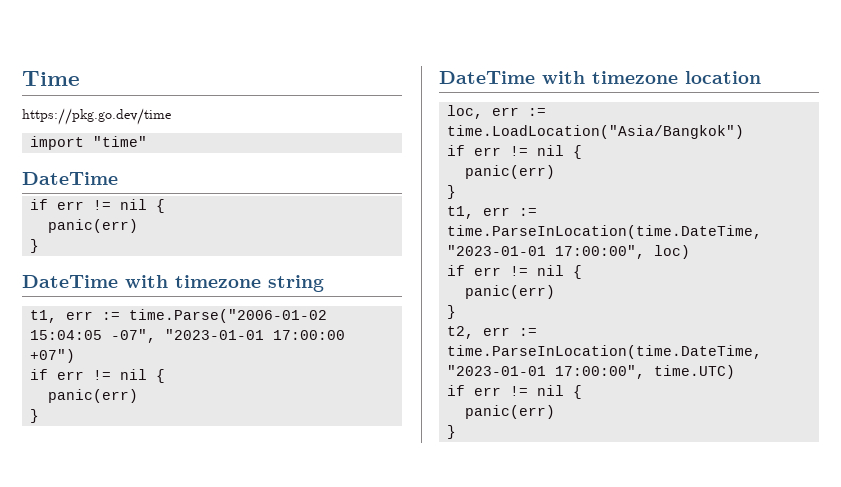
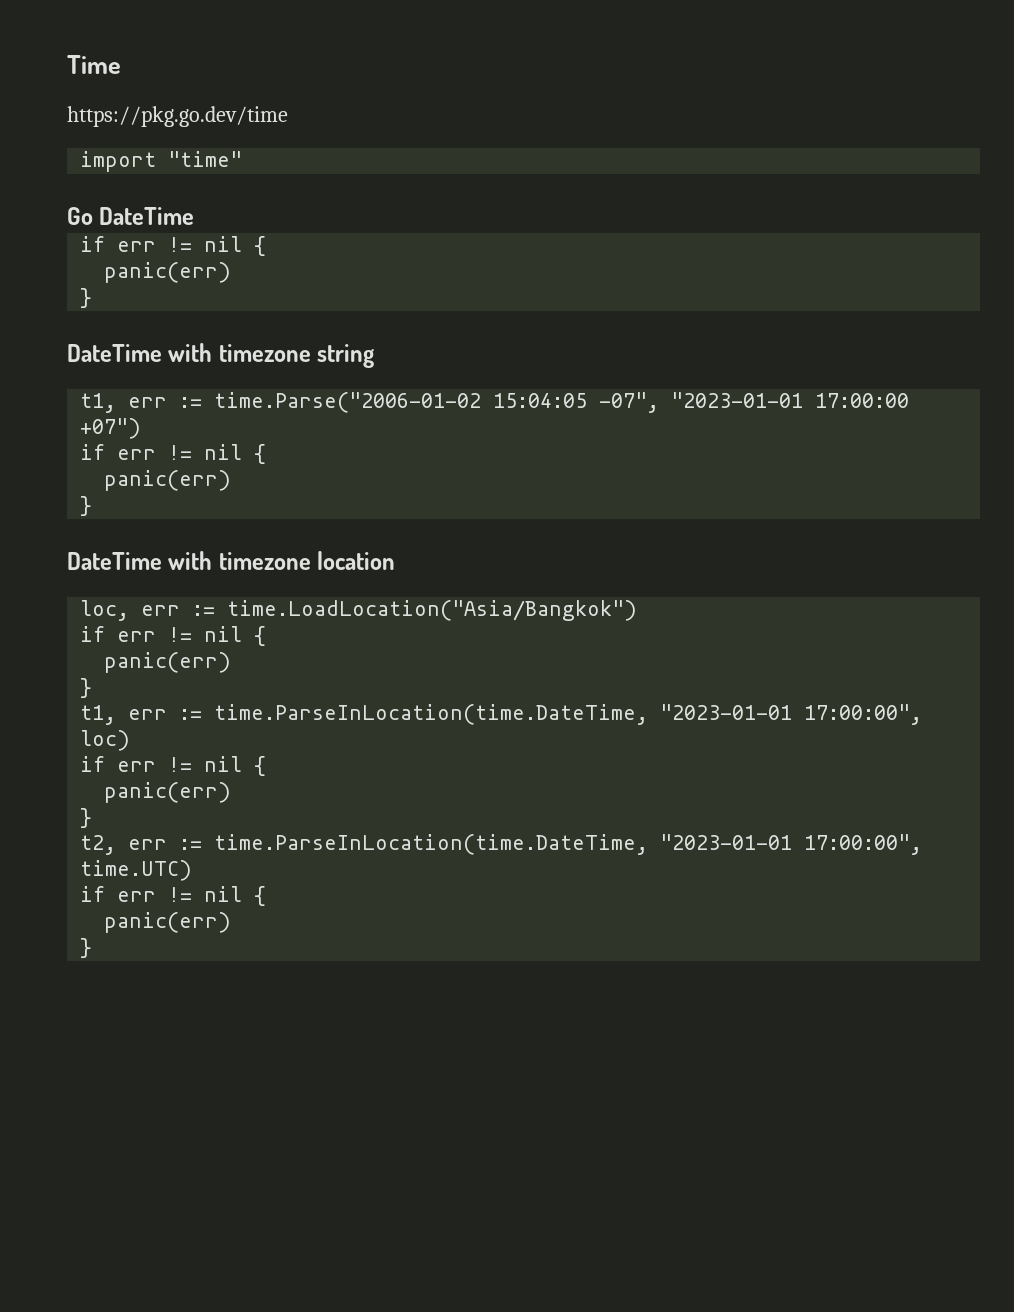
  import "time"
- DateTime
+ Go DateTime

